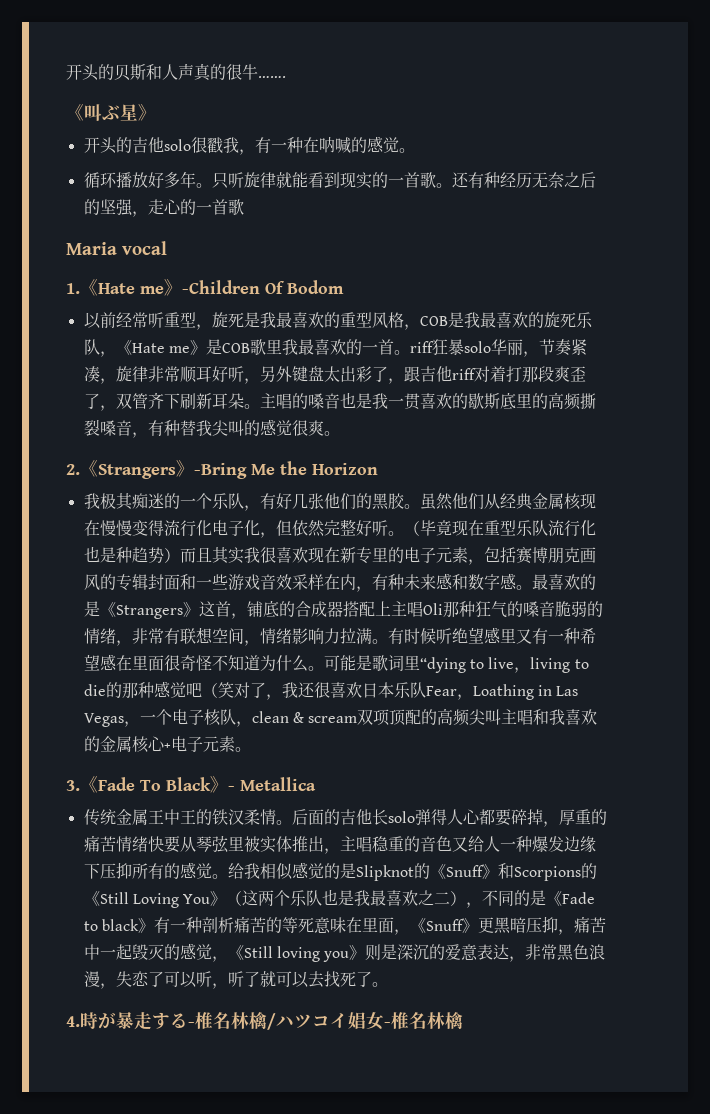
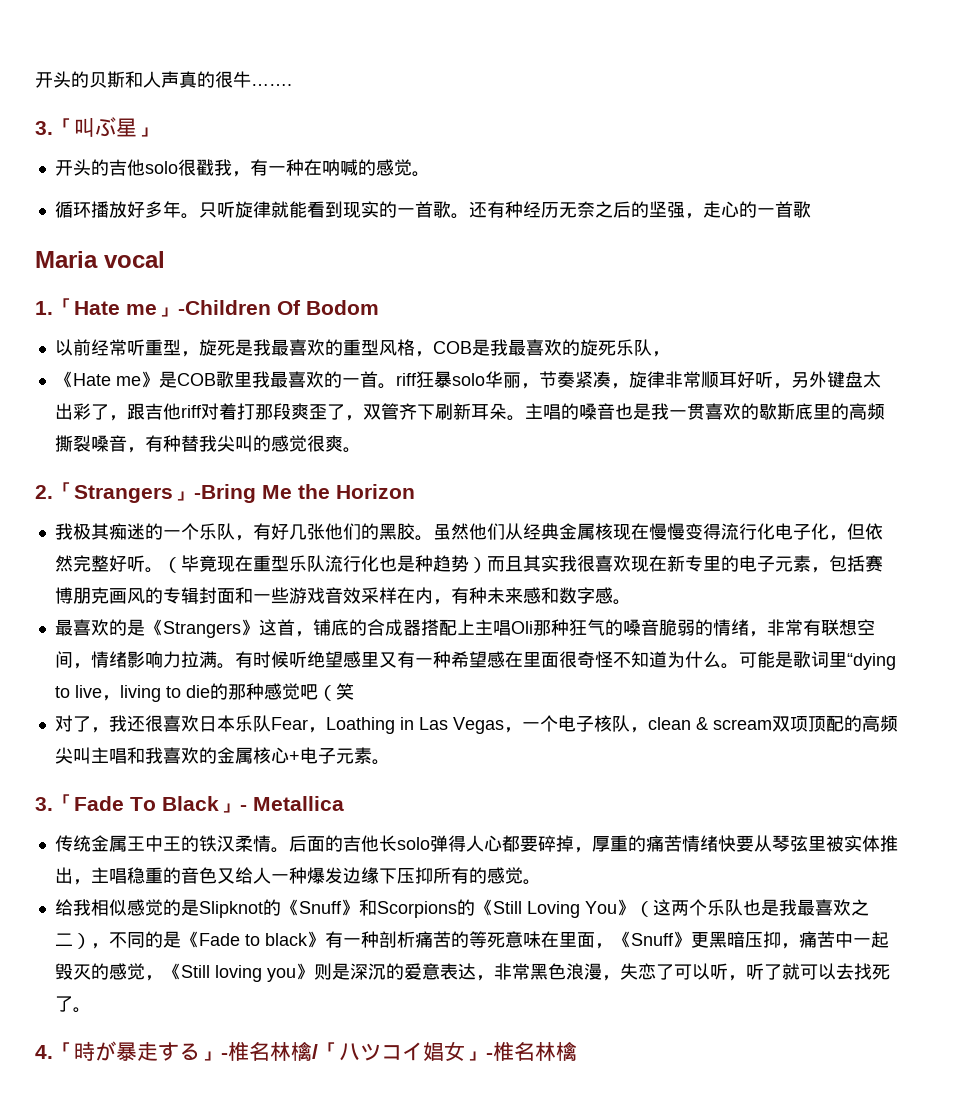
- 《叫ぶ星》
+ 3.「叫ぶ星」
- 1.《Hate me》-Children Of Bodom
+ 1.「Hate me」-Children Of Bodom
- 以前经常听重型，旋死是我最喜欢的重型风格，COB是我最喜欢的旋死乐队，《Hate me》是COB歌里我最喜欢的一首。riff狂暴solo华丽，节奏紧凑，旋律非常顺耳好听，另外键盘太出彩了，跟吉他riff对着打那段爽歪了，双管齐下刷新耳朵。
+ 以前经常听重型，旋死是我最喜欢的重型风格，COB是我最喜欢的旋死乐队，
+ 《Hate me》是COB歌里我最喜欢的一首。riff狂暴solo华丽，节奏紧凑，旋律非常顺耳好听，另外键盘太出彩了，跟吉他riff对着打那段爽歪了，双管齐下刷新耳朵。
- 2.《Strangers》-Bring Me the Horizon
+ 2.「Strangers」-Bring Me the Horizon
- （毕竟现在重型乐队流行化也是种趋势）而且其实我很喜欢现在新专里的电子元素，包括赛博朋克画风的专辑封面和一些游戏音效采样在内，有种未来感和数字感。最喜欢的是《Strangers》这首，铺底的合成器搭配上主唱Oli那种狂气的嗓音脆弱的情绪，非常有联想空间，情绪影响力拉满。
+ （毕竟现在重型乐队流行化也是种趋势）而且其实我很喜欢现在新专里的电子元素，包括赛博朋克画风的专辑封面和一些游戏音效采样在内，有种未来感和数字感。
+ 最喜欢的是《Strangers》这首，铺底的合成器搭配上主唱Oli那种狂气的嗓音脆弱的情绪，非常有联想空间，情绪影响力拉满。
- 可能是歌词里“dying to live，living to die的那种感觉吧（笑对了，我还很喜欢日本乐队Fear，Loathing in Las Vegas，一个电子核队，clean & scream双项顶配的高频尖叫主唱和我喜欢的金属核心+电子元素。
+ 可能是歌词里“dying to live，living to die的那种感觉吧（笑
+ 对了，我还很喜欢日本乐队Fear，Loathing in Las Vegas，一个电子核队，clean & scream双项顶配的高频尖叫主唱和我喜欢的金属核心+电子元素。
- 3.《Fade To Black》- Metallica
+ 3.「Fade To Black」- Metallica
- 后面的吉他长solo弹得人心都要碎掉，厚重的痛苦情绪快要从琴弦里被实体推出，主唱稳重的音色又给人一种爆发边缘下压抑所有的感觉。给我相似感觉的是Slipknot的《Snuff》和Scorpions的《Still Loving You》（这两个乐队也是我最喜欢之二），不同的是《Fade to black》有一种剖析痛苦的等死意味在里面，《Snuff》更黑暗压抑，痛苦中一起毁灭的感觉，《Still loving you》则是深沉的爱意表达，非常黑色浪漫，失恋了可以听，听了就可以去找死了。
+ 后面的吉他长solo弹得人心都要碎掉，厚重的痛苦情绪快要从琴弦里被实体推出，主唱稳重的音色又给人一种爆发边缘下压抑所有的感觉。
+ 给我相似感觉的是Slipknot的《Snuff》和Scorpions的《Still Loving You》（这两个乐队也是我最喜欢之二），不同的是《Fade to black》有一种剖析痛苦的等死意味在里面，《Snuff》更黑暗压抑，痛苦中一起毁灭的感觉，《Still loving you》则是深沉的爱意表达，非常黑色浪漫，失恋了可以听，听了就可以去找死了。
- 4.時が暴走する-椎名林檎/ハツコイ娼女-椎名林檎
+ 4.「時が暴走する」-椎名林檎/「ハツコイ娼女」-椎名林檎

